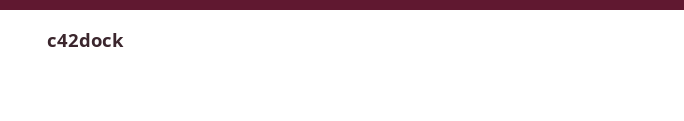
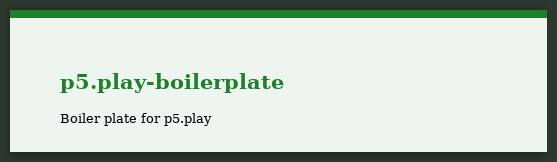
- c42dock
+ p5.play-boilerplate
+ Boiler plate for p5.play

